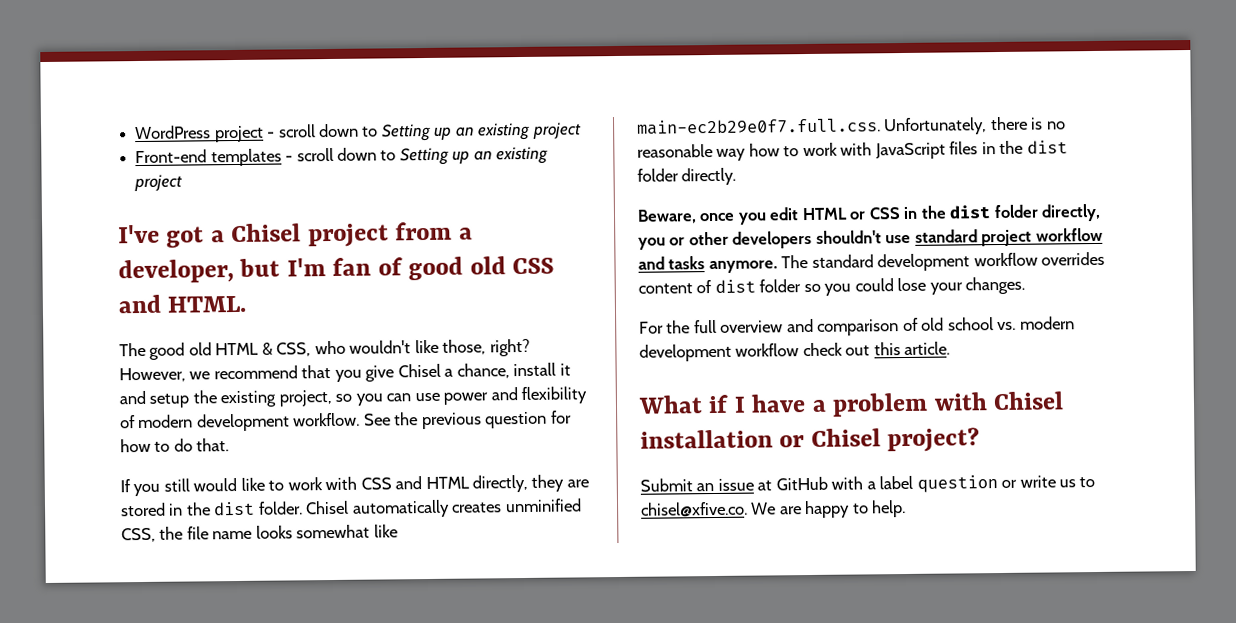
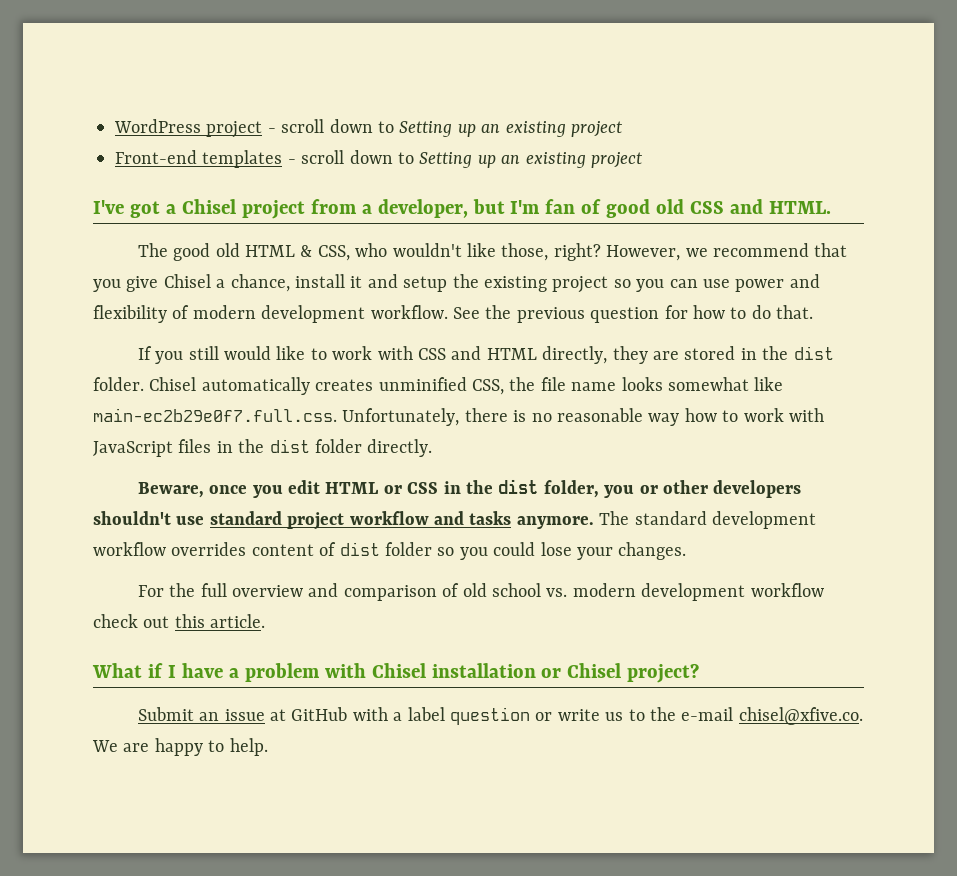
- However, we recommend that you give Chisel a chance, install it and setup the existing project, so you can use power and flexibility of modern development workflow.
+ However, we recommend that you give Chisel a chance, install it and setup the existing project so you can use power and flexibility of modern development workflow.
- Beware, once you edit HTML or CSS in the dist folder directly, you or other developers shouldn't use standard project workflow and tasks anymore.
+ Beware, once you edit HTML or CSS in the dist folder, you or other developers shouldn't use standard project workflow and tasks anymore.
- Submit an issue at GitHub with a label question or write us to chisel@xfive.co. We are happy to help.
+ Submit an issue at GitHub with a label question or write us to the e-mail chisel@xfive.co. We are happy to help.

